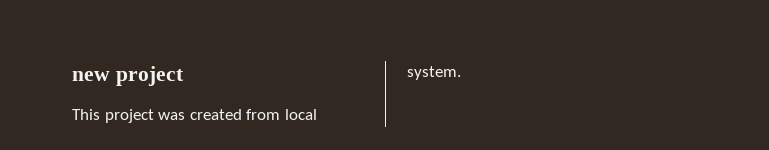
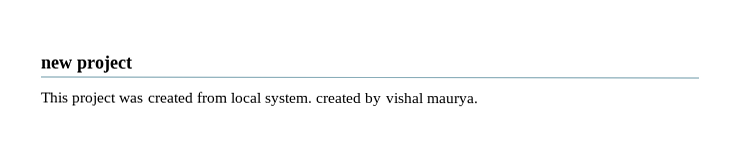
- This project was created from local system.
+ This project was created from local system. created by vishal maurya.

